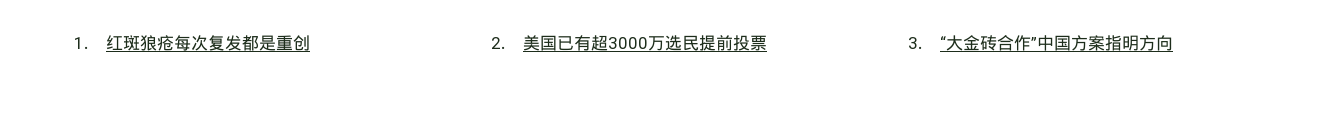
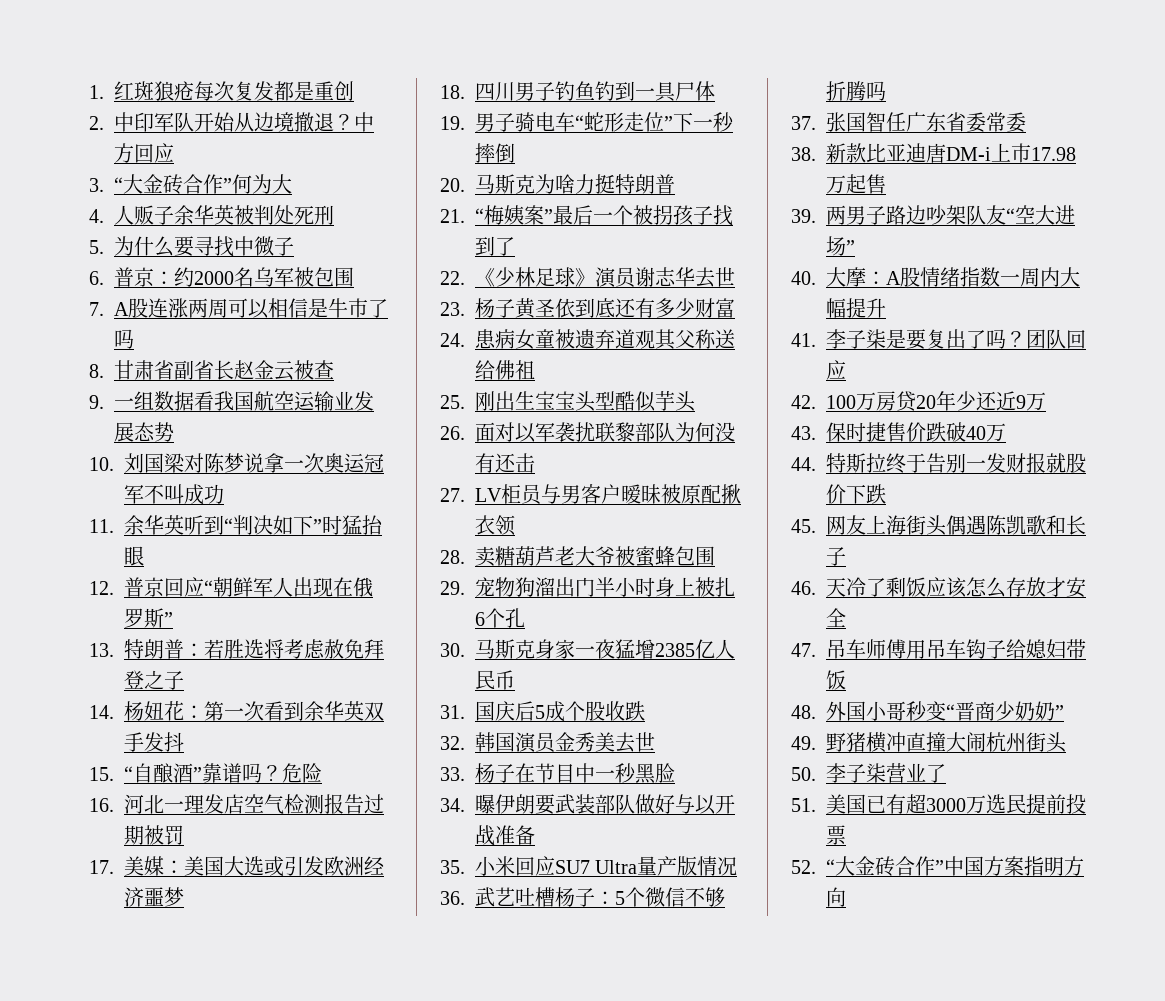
- 2.美国已有超3000万选民提前投票
+ 2.中印军队开始从边境撤退？中方回应
+ 3. “大金砖合作”何为大
+ 4.人贩子余华英被判处死刑
+ 5.为什么要寻找中微子
+ 6.普京：约2000名乌军被包围
+ 7. A股连涨两周可以相信是牛市了吗
+ 8.甘肃省副省长赵金云被查
+ 9.一组数据看我国航空运输业发展态势
+ 10.刘国梁对陈梦说拿一次奥运冠军不叫成功
+ 11.余华英听到“判决如下”时猛抬眼
+ 12.普京回应“朝鲜军人出现在俄罗斯”
+ 13.特朗普：若胜选将考虑赦免拜登之子
+ 14.杨妞花：第一次看到余华英双手发抖
+ 15. “自酿酒”靠谱吗？危险
+ 16.河北一理发店空气检测报告过期被罚
+ 17.美媒：美国大选或引发欧洲经济噩梦
+ 18.四川男子钓鱼钓到一具尸体
+ 19.男子骑电车“蛇形走位”下一秒摔倒
+ 20.马斯克为啥力挺特朗普
+ 21. “梅姨案”最后一个被拐孩子找到了
+ 22.《少林足球》演员谢志华去世
+ 23.杨子黄圣依到底还有多少财富
+ 24.患病女童被遗弃道观其父称送给佛祖
+ 25.刚出生宝宝头型酷似芋头
+ 26.面对以军袭扰联黎部队为何没有还击
+ 27. LV柜员与男客户暧昧被原配揪衣领
+ 28.卖糖葫芦老大爷被蜜蜂包围
+ 29.宠物狗溜出门半小时身上被扎6个孔
+ 30.马斯克身家一夜猛增2385亿人民币
+ 31.国庆后5成个股收跌
+ 32.韩国演员金秀美去世
+ 33.杨子在节目中一秒黑脸
+ 34.曝伊朗要武装部队做好与以开战准备
+ 35.小米回应SU7 Ultra量产版情况
+ 36.武艺吐槽杨子：5个微信不够折腾吗
+ 37.张国智任广东省委常委
+ 38.新款比亚迪唐DM-i上市17.98万起售
+ 39.两男子路边吵架队友“空大进场”
+ 40.大摩：A股情绪指数一周内大幅提升
+ 41.李子柒是要复出了吗？团队回应
+ 42. 100万房贷20年少还近9万
+ 43.保时捷售价跌破40万
+ 44.特斯拉终于告别一发财报就股价下跌
+ 45.网友上海街头偶遇陈凯歌和长子
+ 46.天冷了剩饭应该怎么存放才安全
+ 47.吊车师傅用吊车钩子给媳妇带饭
+ 48.外国小哥秒变“晋商少奶奶”
+ 49.野猪横冲直撞大闹杭州街头
+ 50.李子柒营业了
+ 51.美国已有超3000万选民提前投票
- 3. “大金砖合作”中国方案指明方向
+ 52. “大金砖合作”中国方案指明方向

